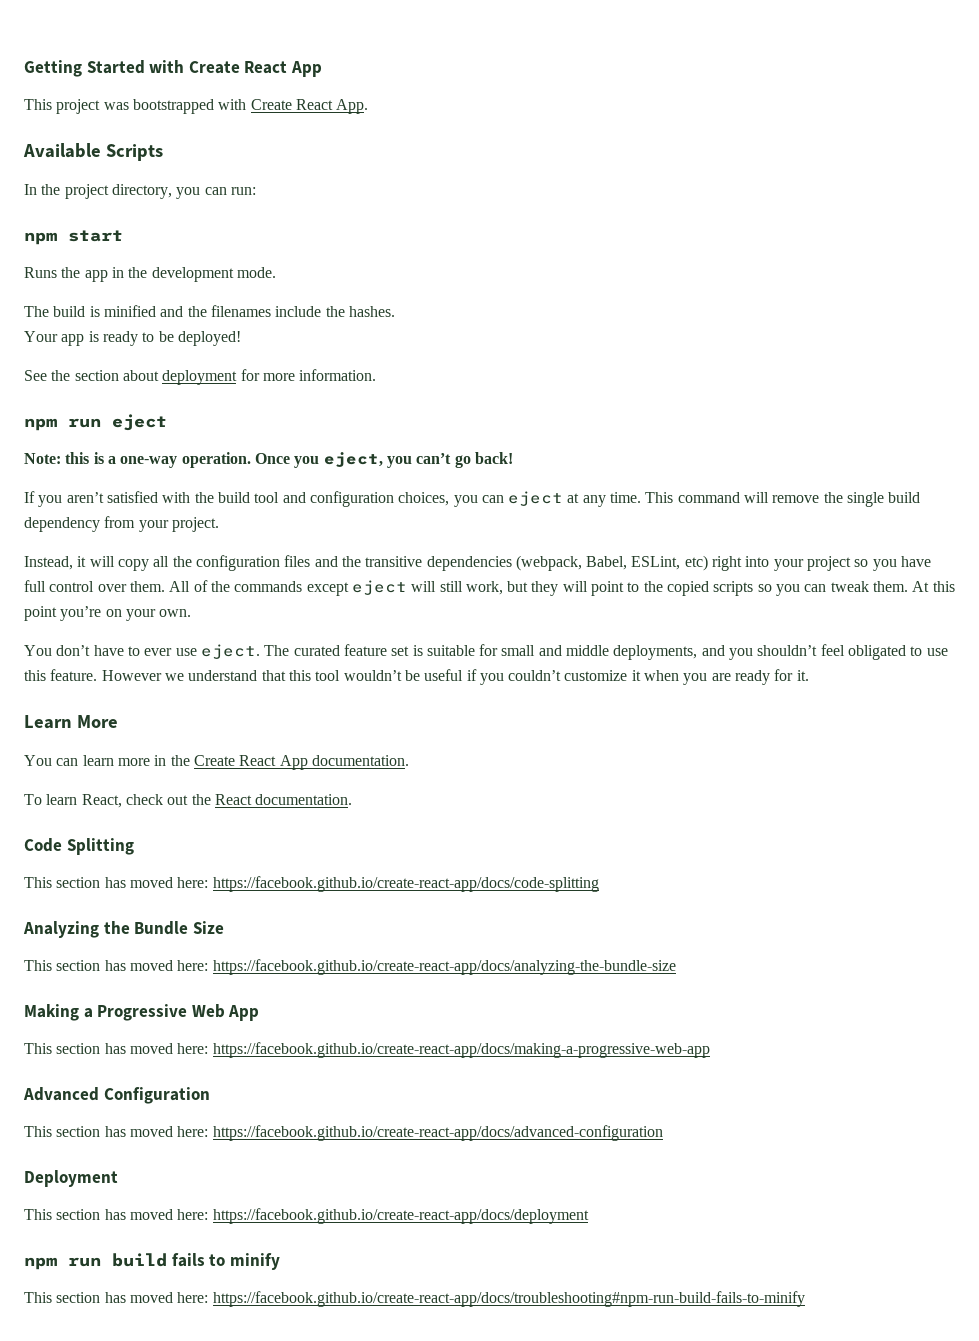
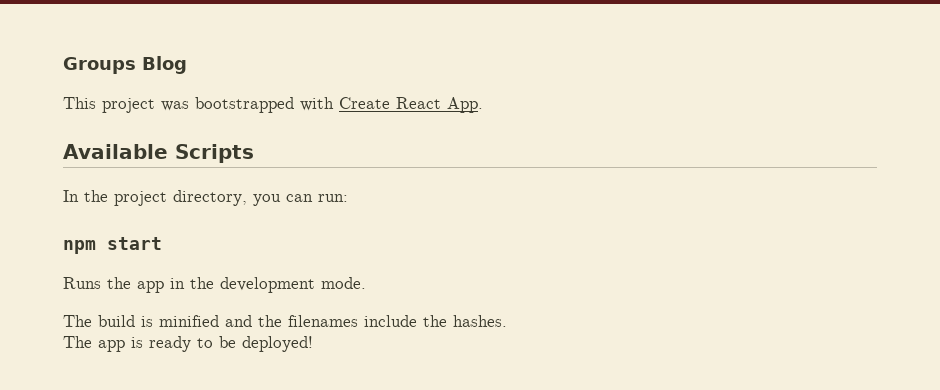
- Getting Started with Create React App
+ Groups Blog
- Your app is ready to be deployed!
+ The app is ready to be deployed!
- See the section about deployment for more information.
- npm run eject
- Note: this is a one-way operation. Once you eject, you can’t go back!
- If you aren’t satisfied with the build tool and configuration choices, you can eject at any time. This command will remove the single build dependency from your project.
- Instead, it will copy all the configuration files and the transitive dependencies (webpack, Babel, ESLint, etc) right into your project so you have full control over them. All of the commands except eject will still work, but they will point to the copied scripts so you can tweak them. At this point you’re on your own.
- You don’t have to ever use eject. The curated feature set is suitable for small and middle deployments, and you shouldn’t feel obligated to use this feature. However we understand that this tool wouldn’t be useful if you couldn’t customize it when you are ready for it.
- Learn More
- You can learn more in the Create React App documentation.
- To learn React, check out the React documentation.
- Code Splitting
- This section has moved here: https://facebook.github.io/create-react-app/docs/code-splitting
- Analyzing the Bundle Size
- This section has moved here: https://facebook.github.io/create-react-app/docs/analyzing-the-bundle-size
- Making a Progressive Web App
- This section has moved here: https://facebook.github.io/create-react-app/docs/making-a-progressive-web-app
- Advanced Configuration
- This section has moved here: https://facebook.github.io/create-react-app/docs/advanced-configuration
- Deployment
- This section has moved here: https://facebook.github.io/create-react-app/docs/deployment
- npm run build fails to minify
- This section has moved here: https://facebook.github.io/create-react-app/docs/troubleshooting#npm-run-build-fails-to-minify

